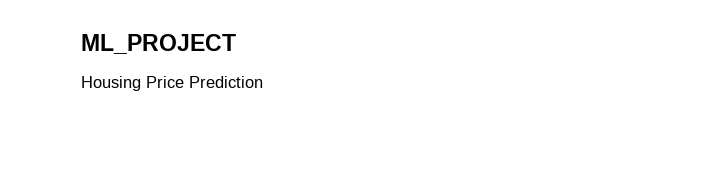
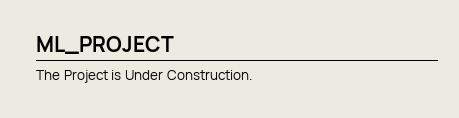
- Housing Price Prediction
+ The Project is Under Construction.

